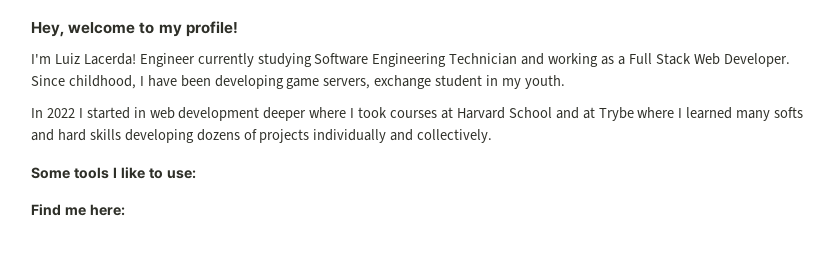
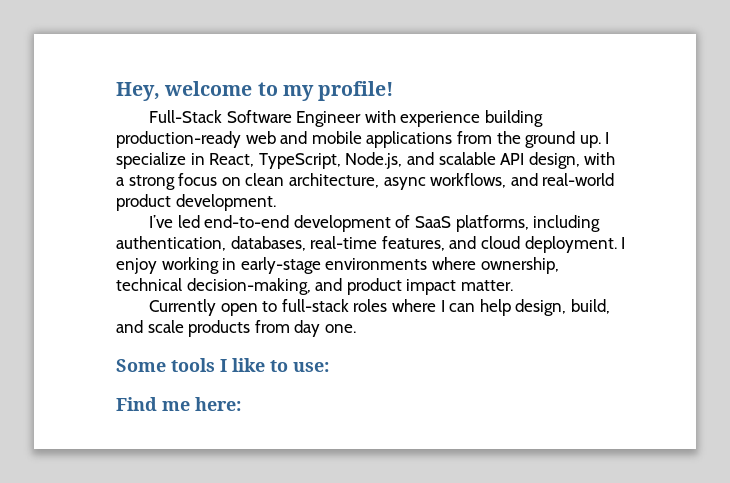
- I'm Luiz Lacerda! Engineer currently studying Software Engineering Technician and working as a Full Stack Web Developer. Since childhood, I have been developing game servers, exchange student in my youth.
- In 2022 I started in web development deeper where I took courses at Harvard School and at Trybe where I learned many softs and hard skills developing dozens of projects individually and collectively.
+ Full-Stack Software Engineer with experience building production-ready web and mobile applications from the ground up. I specialize in React, TypeScript, Node.js, and scalable API design, with a strong focus on clean architecture, async workflows, and real-world product development.
+ I’ve led end-to-end development of SaaS platforms, including authentication, databases, real-time features, and cloud deployment. I enjoy working in early-stage environments where ownership, technical decision-making, and product impact matter.
+ Currently open to full-stack roles where I can help design, build, and scale products from day one.

